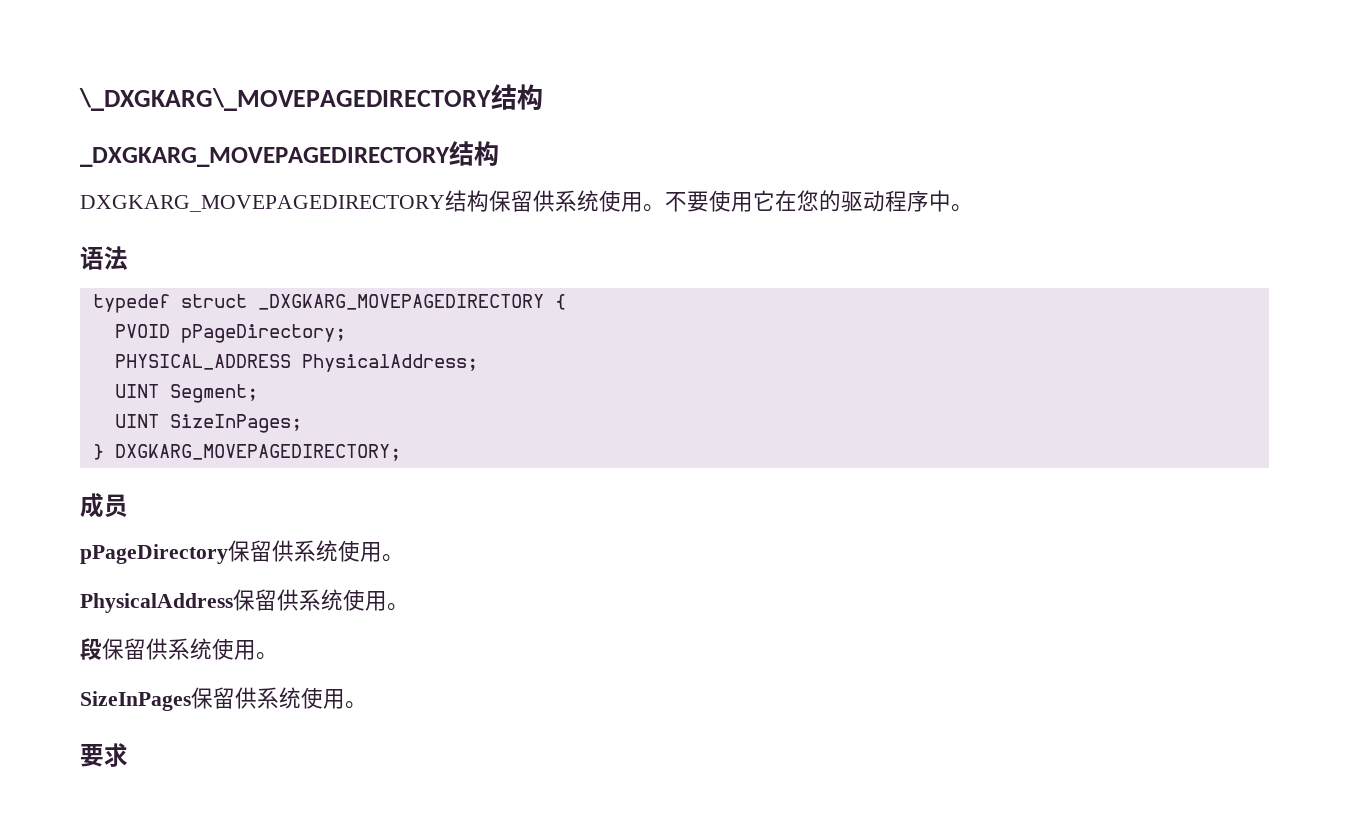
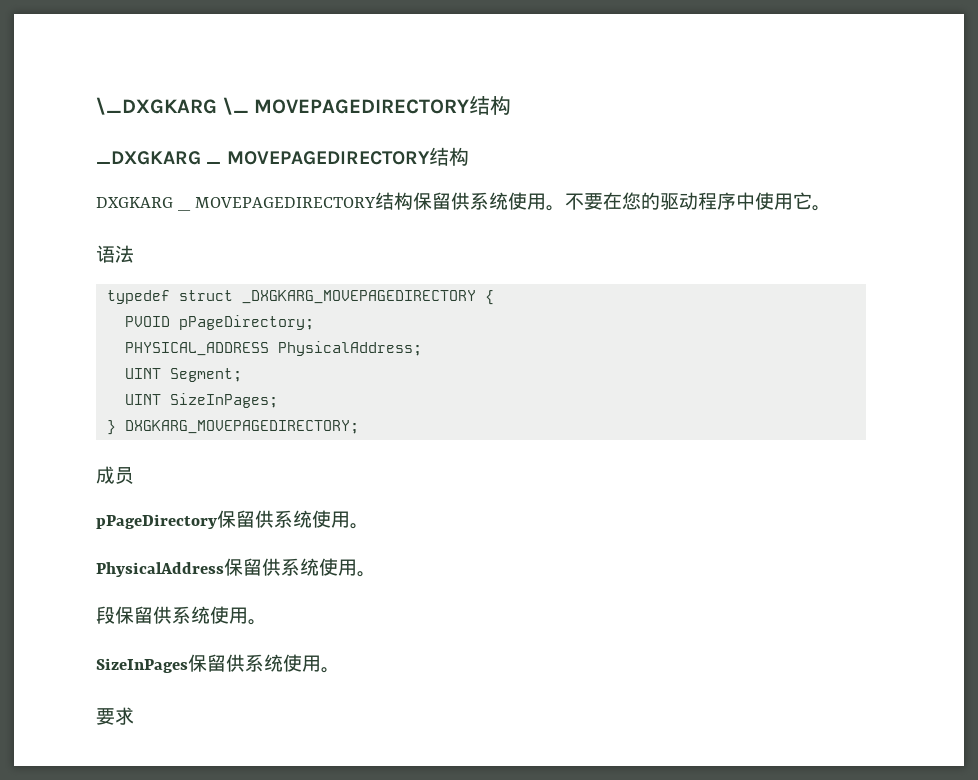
- \_DXGKARG\_MOVEPAGEDIRECTORY结构
- _DXGKARG_MOVEPAGEDIRECTORY结构
- DXGKARG_MOVEPAGEDIRECTORY结构保留供系统使用。
+ \_DXGKARG \_ MOVEPAGEDIRECTORY结构
+ _DXGKARG _ MOVEPAGEDIRECTORY结构
+ DXGKARG _ MOVEPAGEDIRECTORY结构保留供系统使用。
- 不要使用它在您的驱动程序中。
+ 不要在您的驱动程序中使用它。

